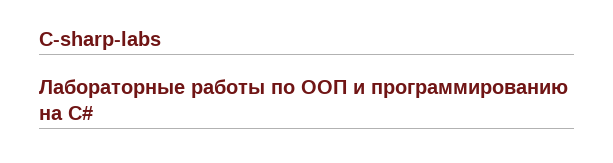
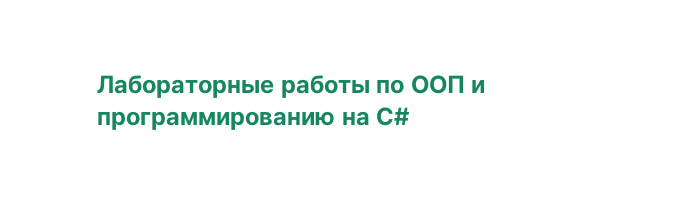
- C-sharp-labs

